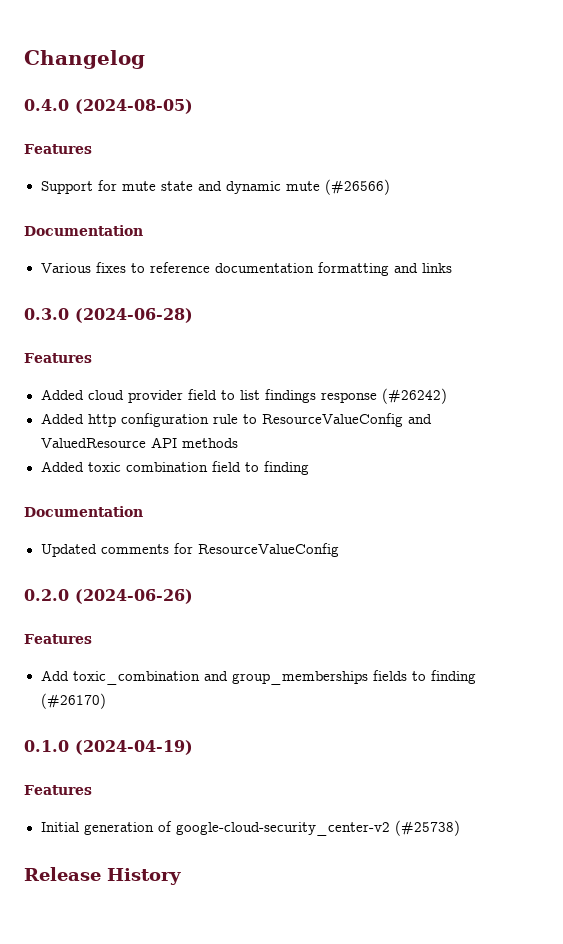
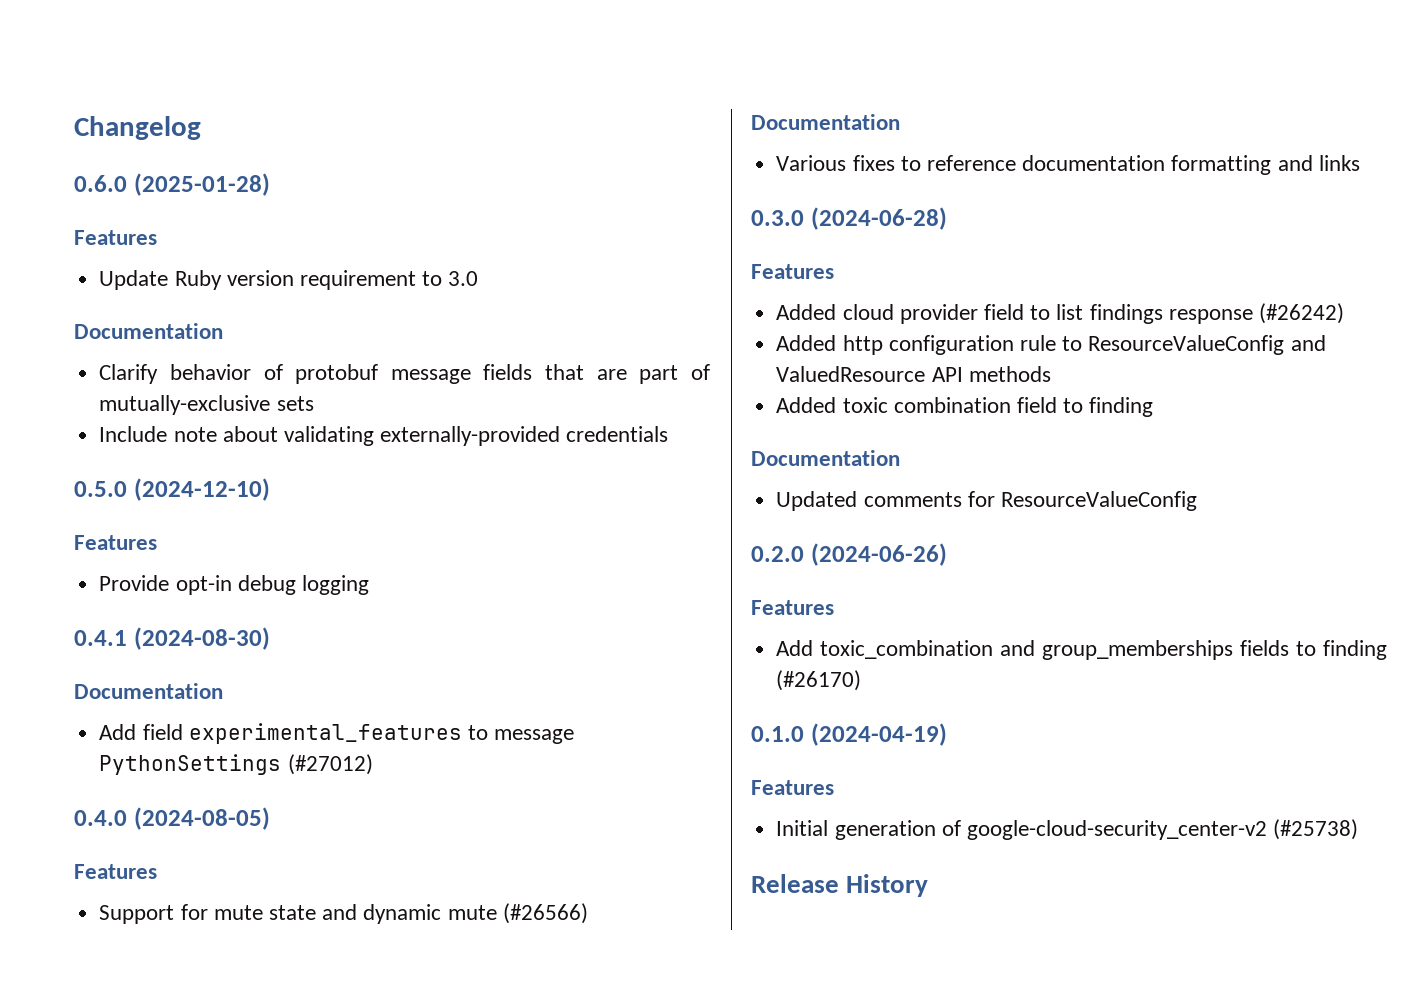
+ 0.6.0 (2025-01-28)
+ Features
+ Update Ruby version requirement to 3.0
+ Documentation
+ Clarify behavior of protobuf message fields that are part of mutually-exclusive sets
+ Include note about validating externally-provided credentials
+ 0.5.0 (2024-12-10)
+ Features
+ Provide opt-in debug logging
+ 0.4.1 (2024-08-30)
+ Documentation
+ Add field experimental_features to message PythonSettings (#27012)

